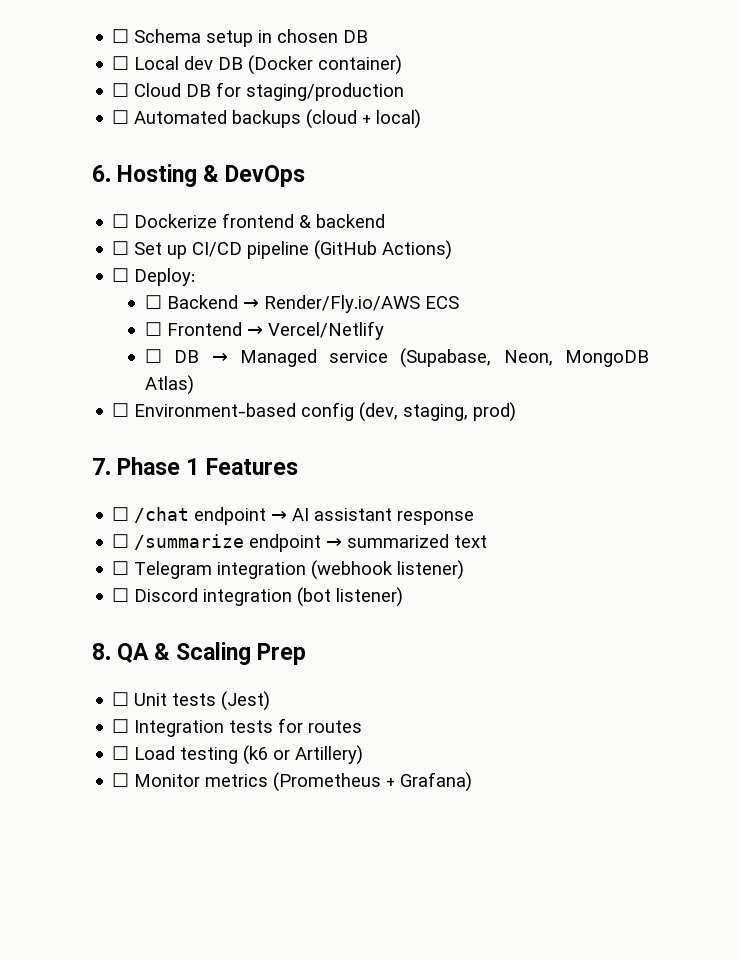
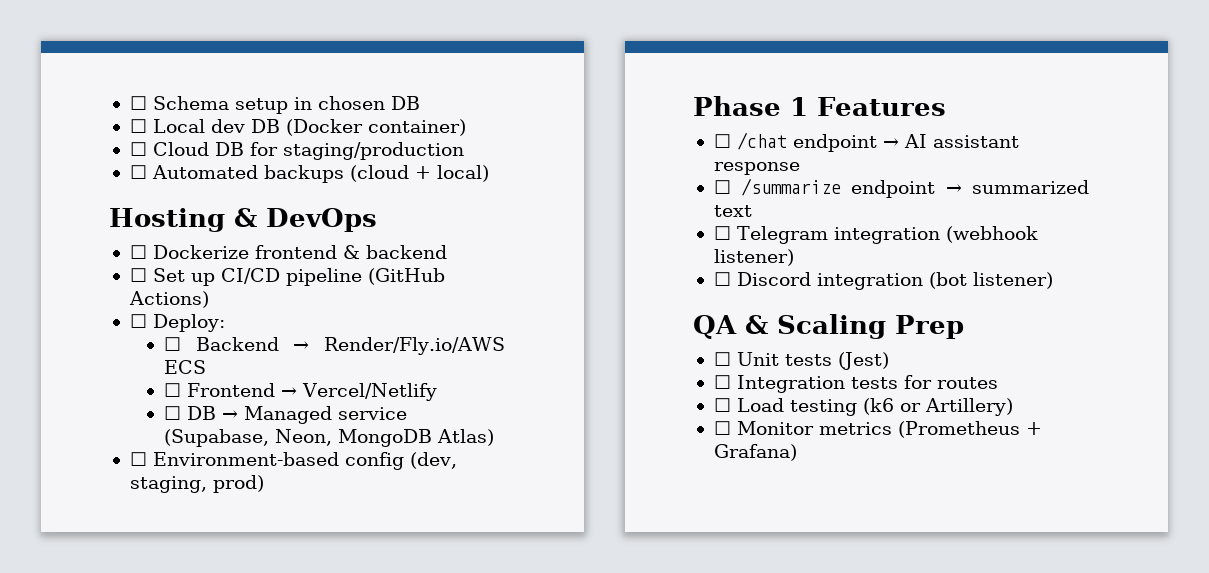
- 6. Hosting & DevOps
+ Hosting & DevOps
- 7. Phase 1 Features
+ Phase 1 Features
- 8. QA & Scaling Prep
+ QA & Scaling Prep

